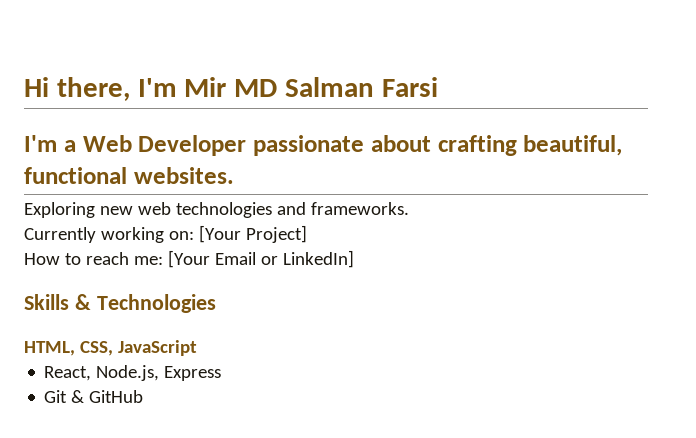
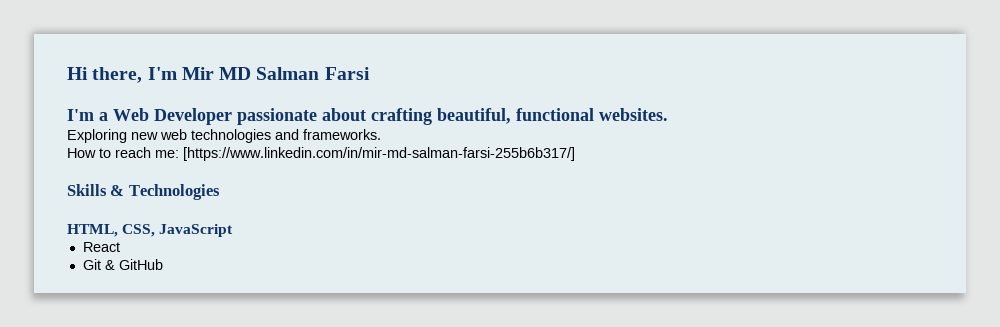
- Currently working on: [Your Project]
- How to reach me: [Your Email or LinkedIn]
+ How to reach me: [https://www.linkedin.com/in/mir-md-salman-farsi-255b6b317/]
- React, Node.js, Express
+ React

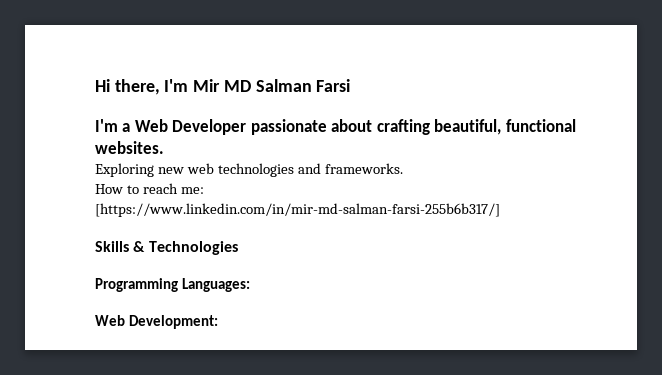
- HTML, CSS, JavaScript
- React
- Git & GitHub
+ Programming Languages:
+ Web Development:

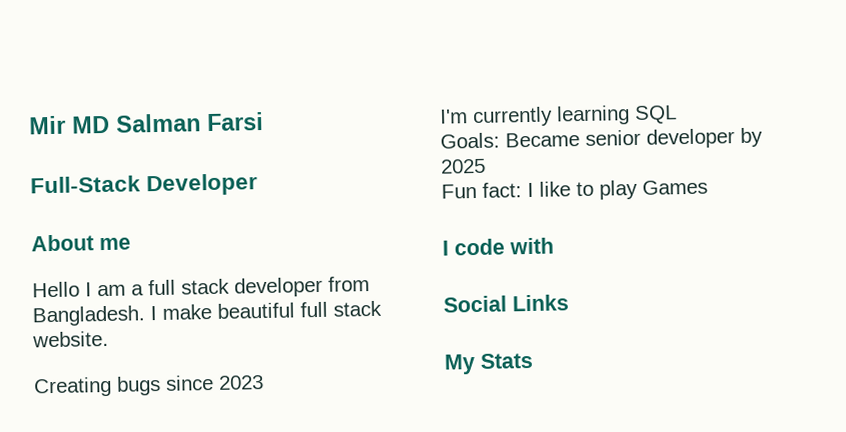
- Hi there, I'm Mir MD Salman Farsi
+ Mir MD Salman Farsi
- I'm a Web Developer passionate about crafting beautiful, functional websites.
- Exploring new web technologies and frameworks.
- How to reach me: [https://www.linkedin.com/in/mir-md-salman-farsi-255b6b317/]
- Skills & Technologies
- Programming Languages:
- Web Development:
+ Full-Stack Developer
+ About me
+ Hello I am a full stack developer from Bangladesh. I make beautiful full stack website.
+ Creating bugs since 2023
+ I'm currently learning SQL
+ Goals: Became senior developer by 2025
+ Fun fact: I like to play Games
+ I code with
+ Social Links
+ My Stats

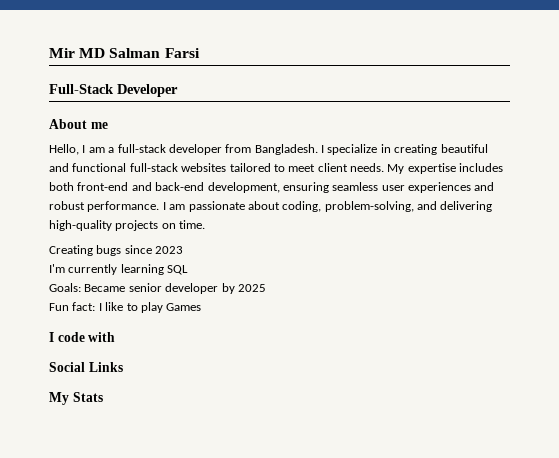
- Hello I am a full stack developer from Bangladesh.
+ Hello, I am a full-stack developer from Bangladesh.
- I make beautiful full stack website.
+ I specialize in creating beautiful and functional full-stack websites tailored to meet client needs. My expertise includes both front-end and back-end development, ensuring seamless user experiences and robust performance. I am passionate about coding, problem-solving, and delivering high-quality projects on time.

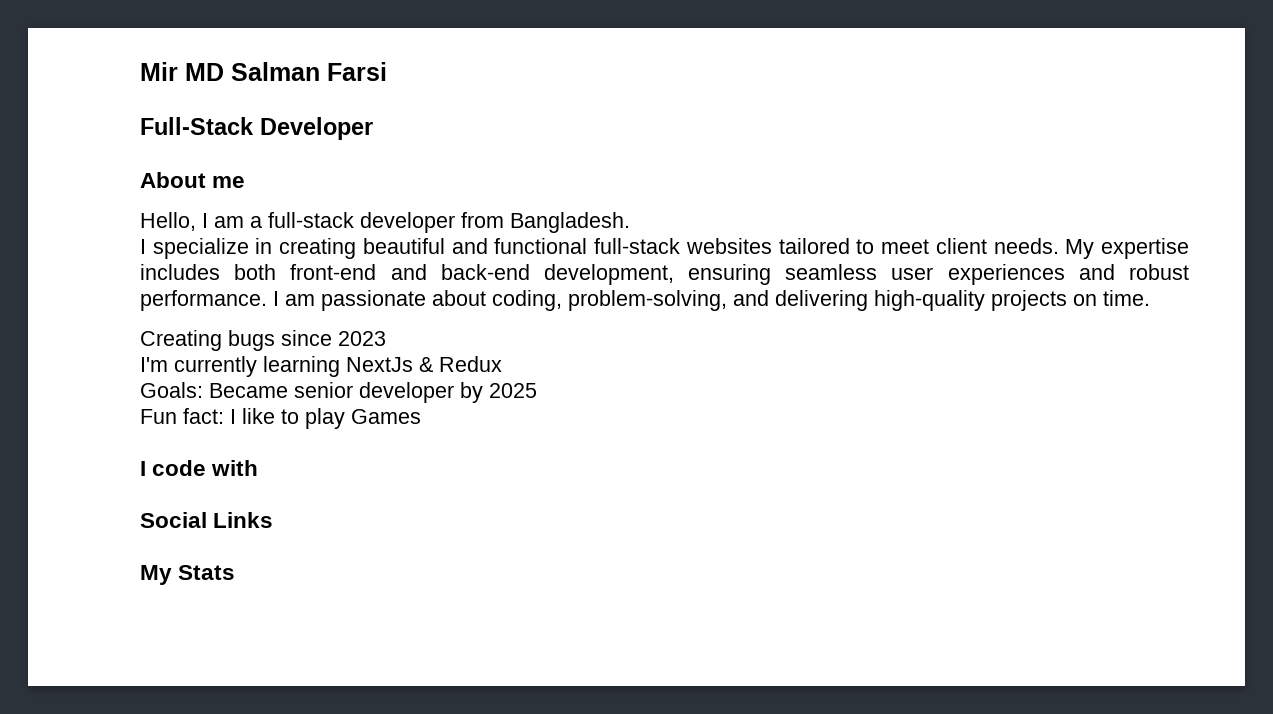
- Hello, I am a full-stack developer from Bangladesh. I specialize in creating beautiful and functional full-stack websites tailored to meet client needs.
+ Hello, I am a full-stack developer from Bangladesh.
+ I specialize in creating beautiful and functional full-stack websites tailored to meet client needs.
- I'm currently learning SQL
+ I'm currently learning NextJs & Redux

